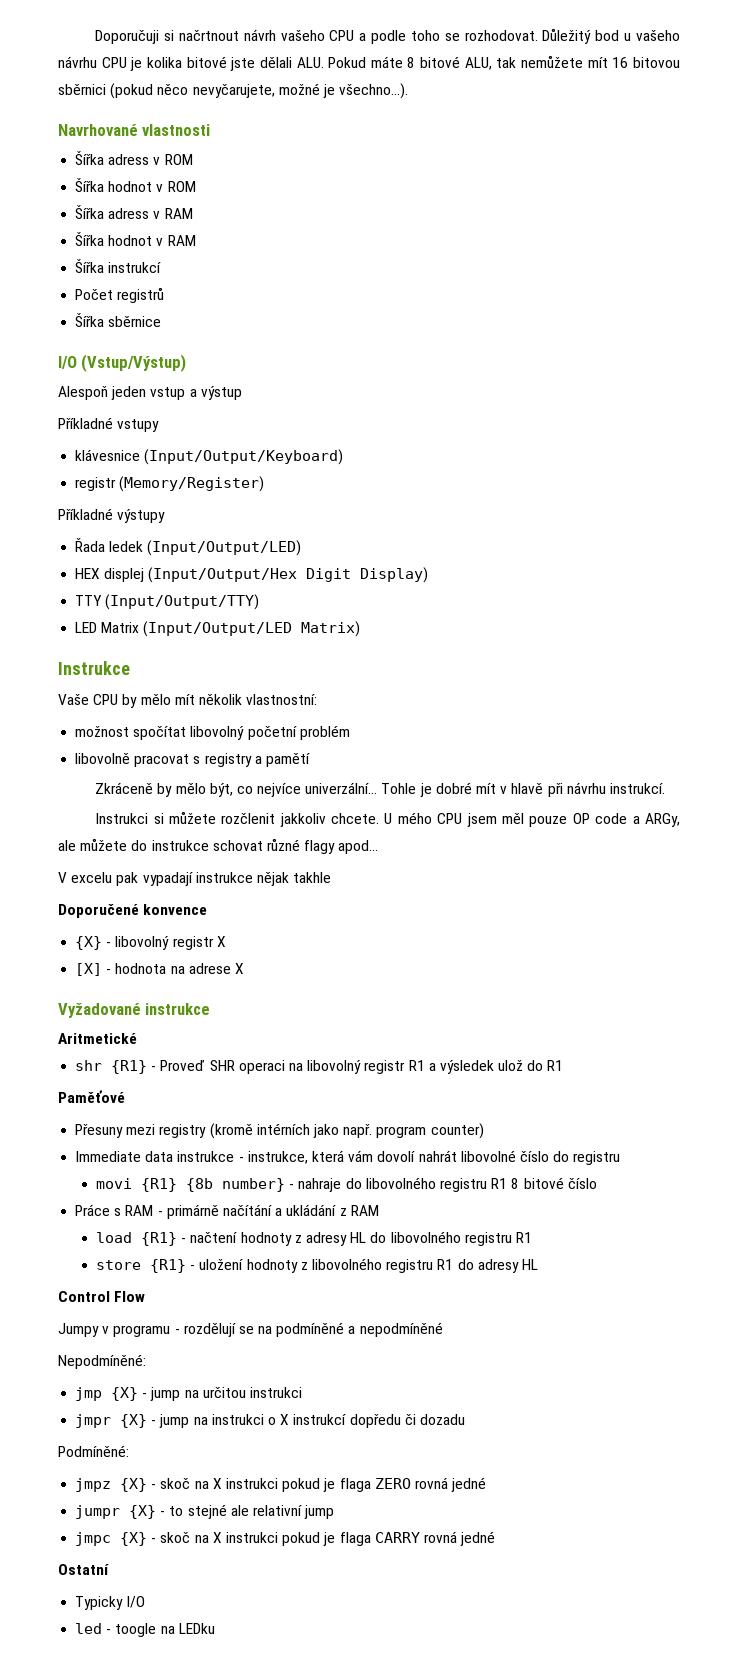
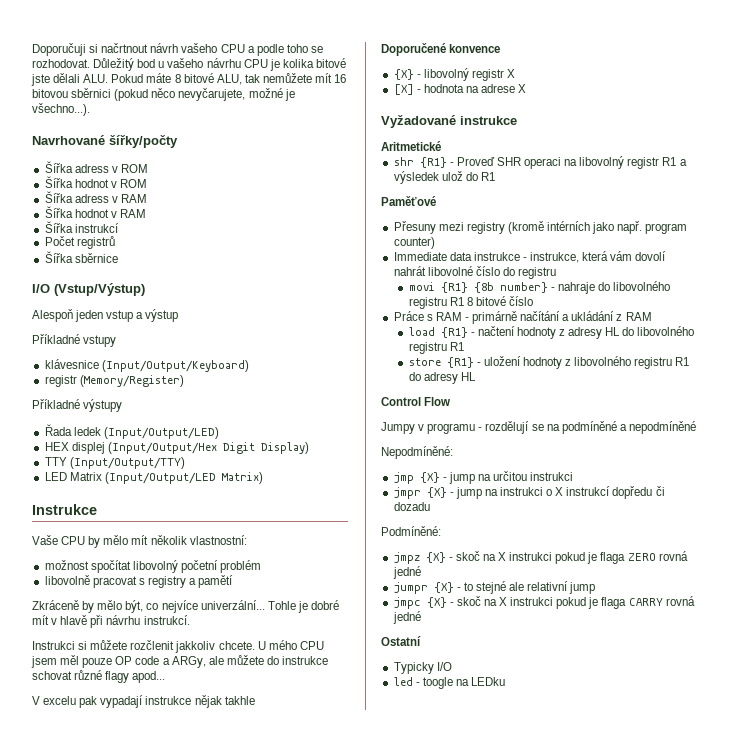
- Navrhované vlastnosti
+ Navrhované šířky/počty

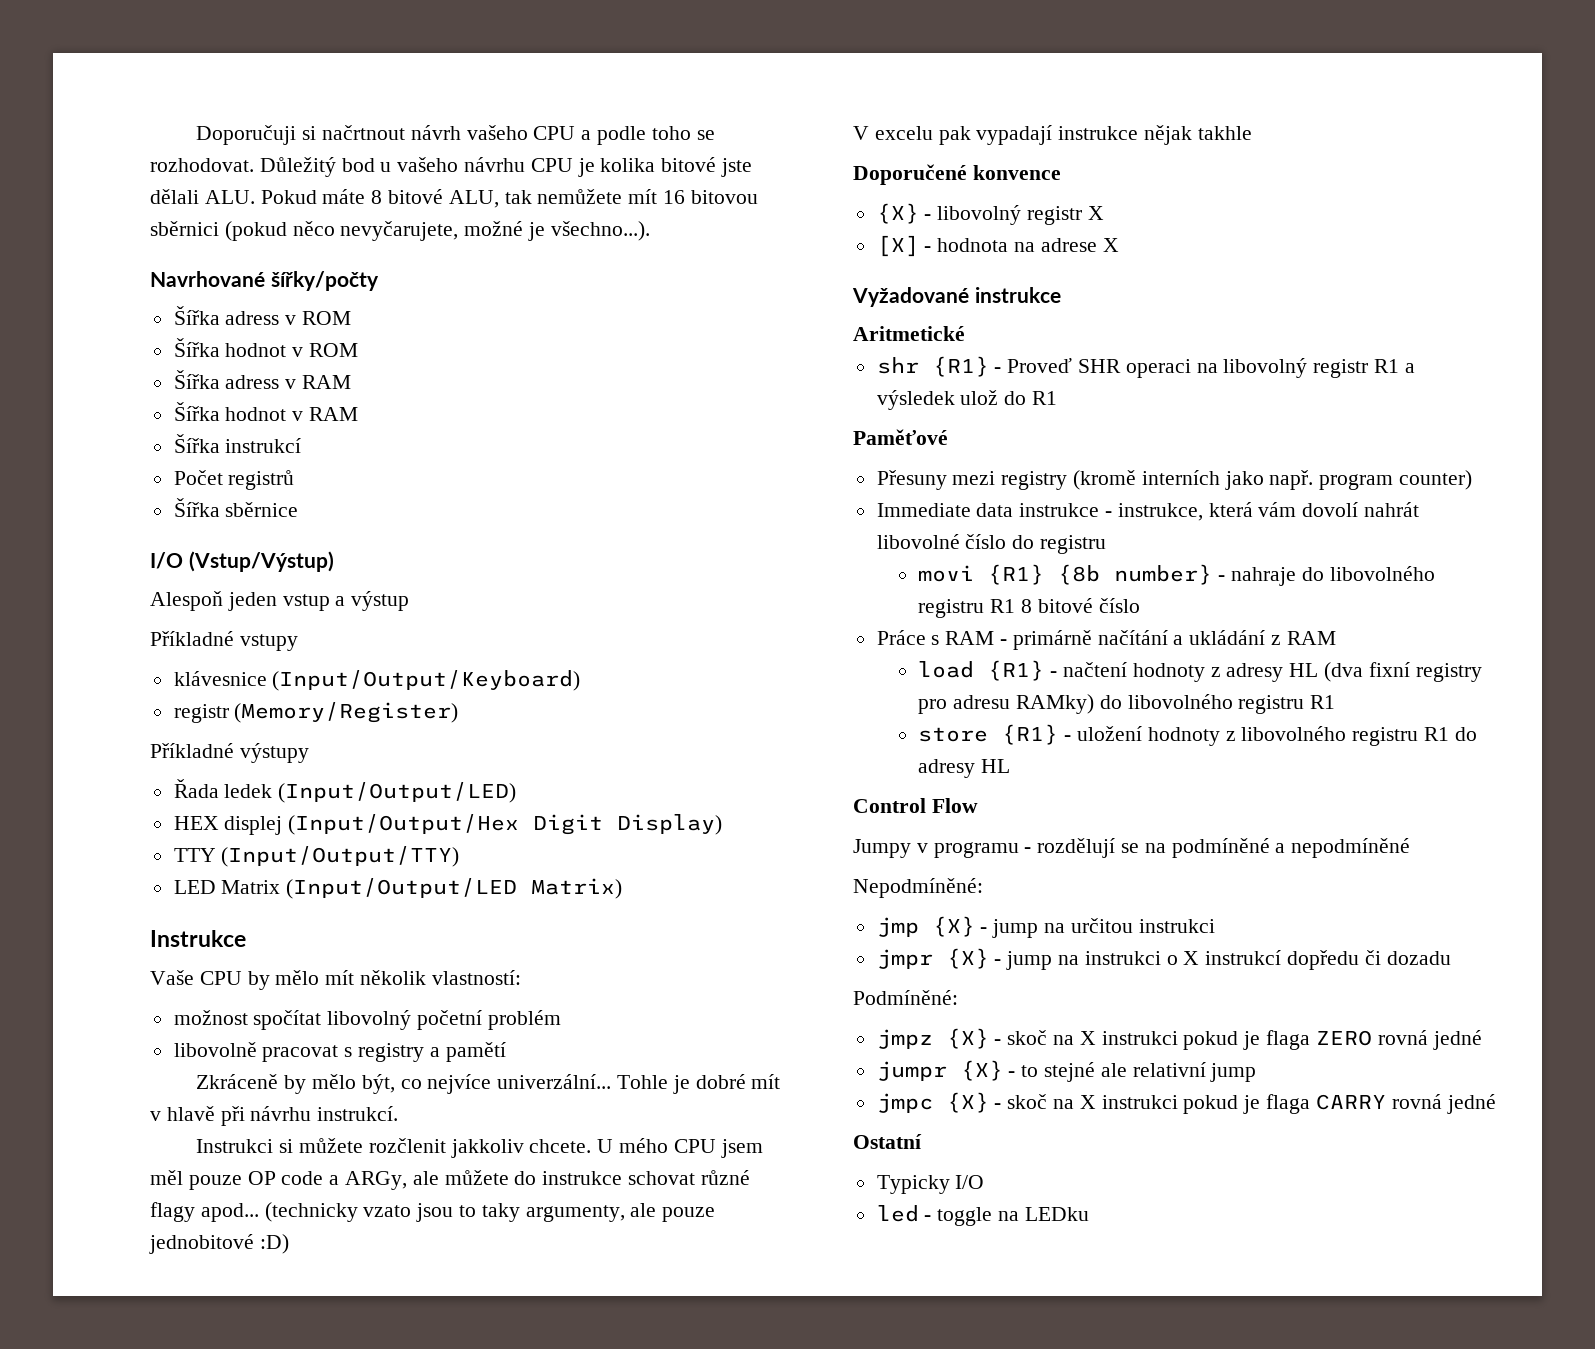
- Vaše CPU by mělo mít několik vlastnostní:
+ Vaše CPU by mělo mít několik vlastností:
+ (technicky vzato jsou to taky argumenty, ale pouze jednobitové :D)
- Přesuny mezi registry (kromě intérních jako např. program counter)
+ Přesuny mezi registry (kromě interních jako např. program counter)
- load {R1} - načtení hodnoty z adresy HL do libovolného registru R1
+ load {R1} - načtení hodnoty z adresy HL (dva fixní registry pro adresu RAMky) do libovolného registru R1
- led - toogle na LEDku
+ led - toggle na LEDku

